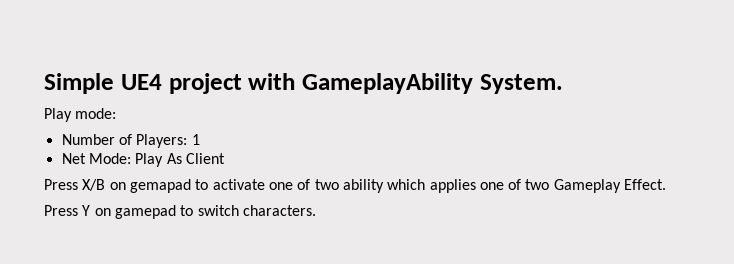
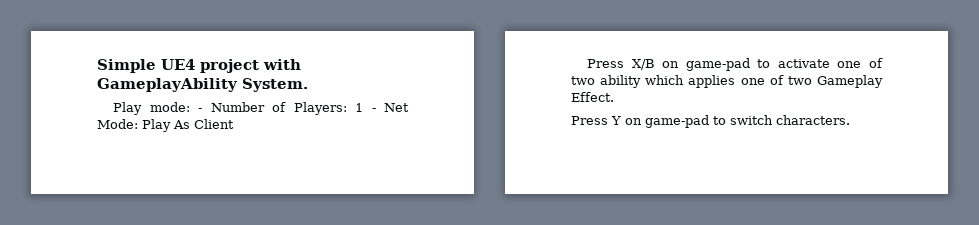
- Play mode:
- Number of Players: 1
- Net Mode: Play As Client
+ Play mode: - Number of Players: 1 - Net Mode: Play As Client
- Press X/B on gemapad to activate one of two ability which applies one of two Gameplay Effect.
+ Press X/B on game-pad to activate one of two ability which applies one of two Gameplay Effect.
- Press Y on gamepad to switch characters.
+ Press Y on game-pad to switch characters.

